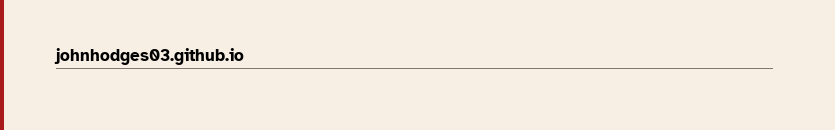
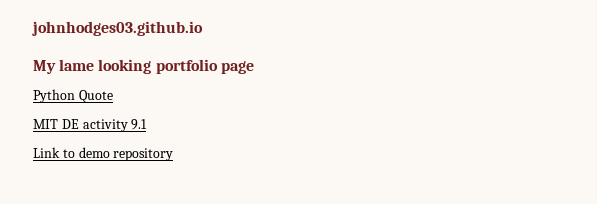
+ My lame looking portfolio page
+ Python Quote
+ MIT DE activity 9.1
+ Link to demo repository

